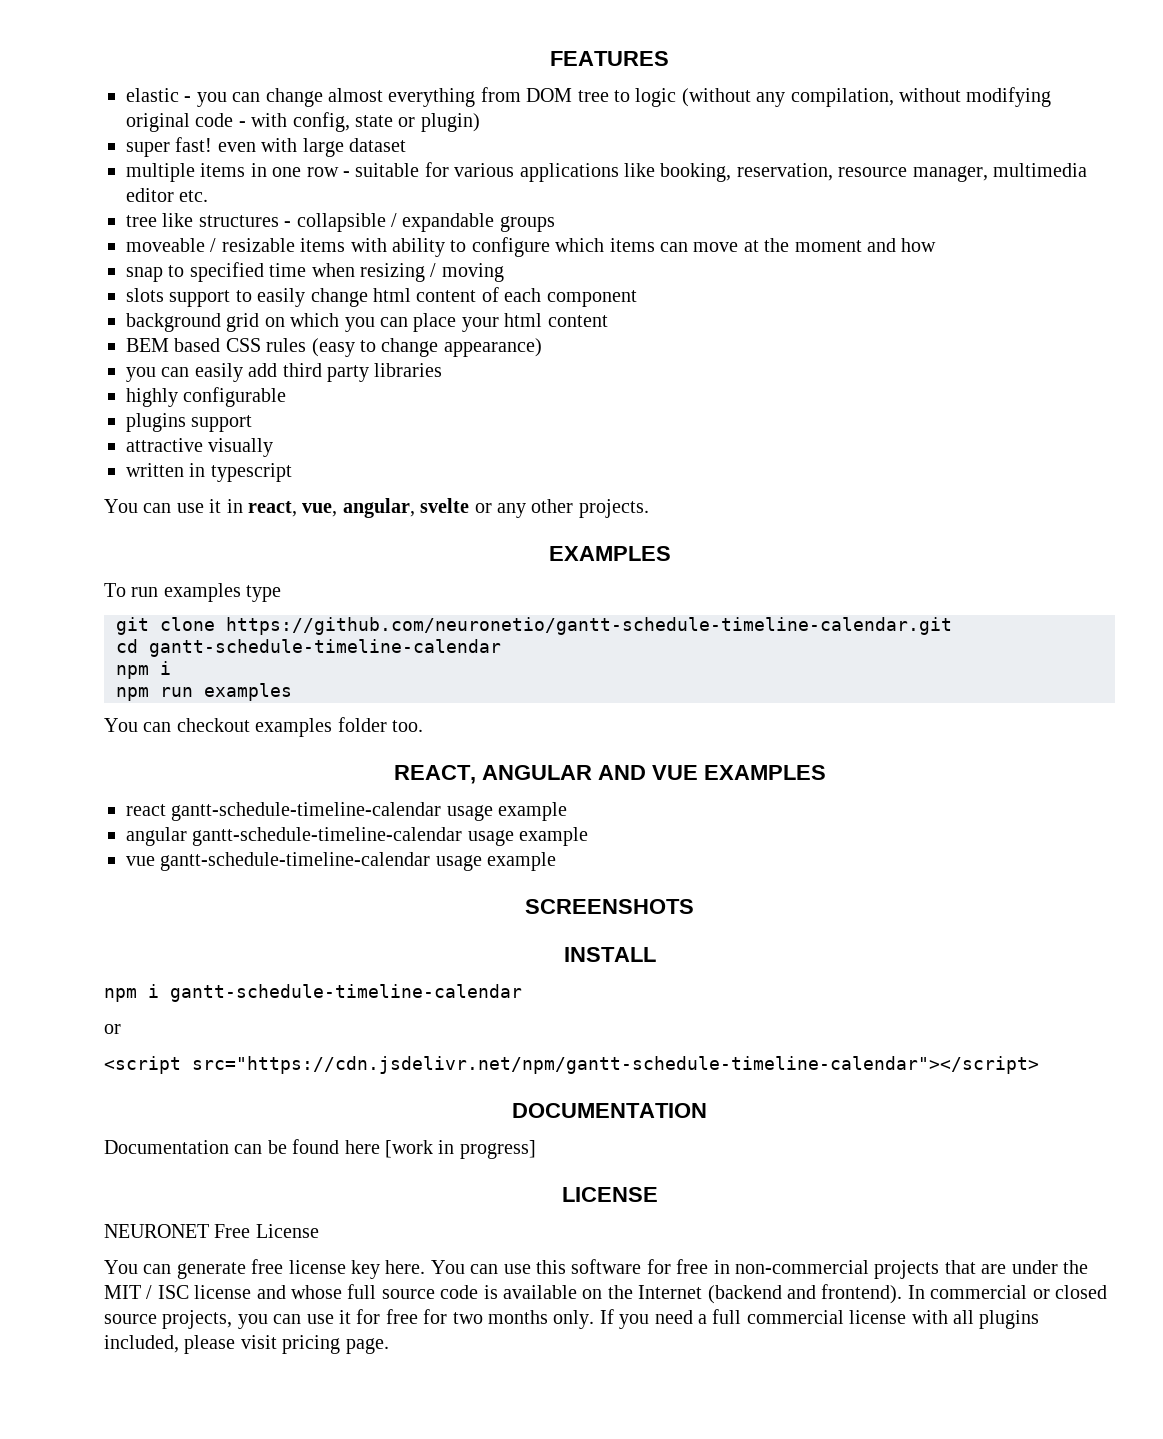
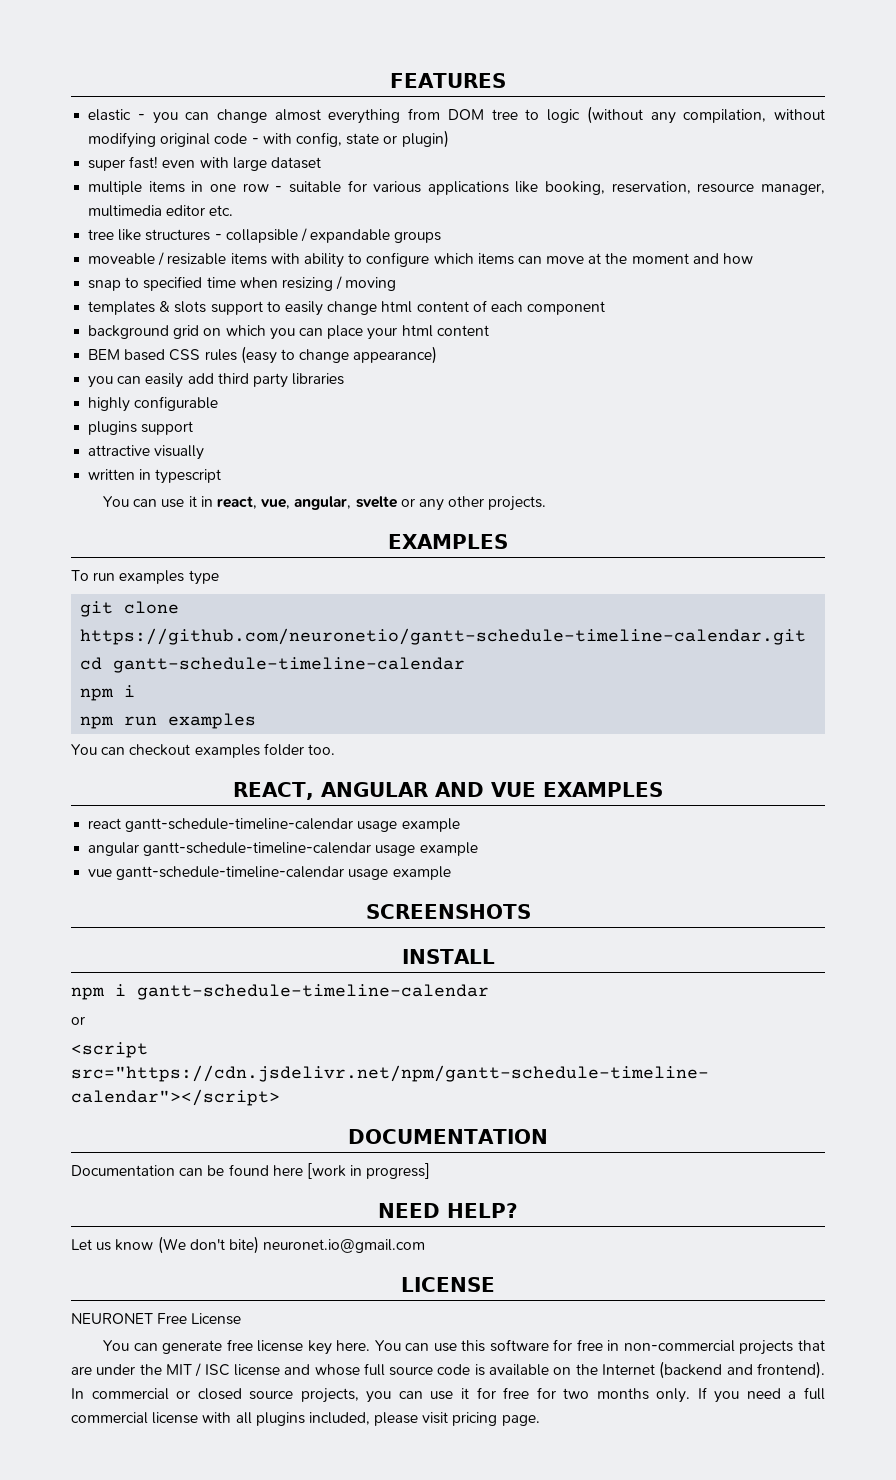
- slots support to easily change html content of each component
+ templates & slots support to easily change html content of each component
+ NEED HELP?
+ Let us know (We don't bite) neuronet.io@gmail.com

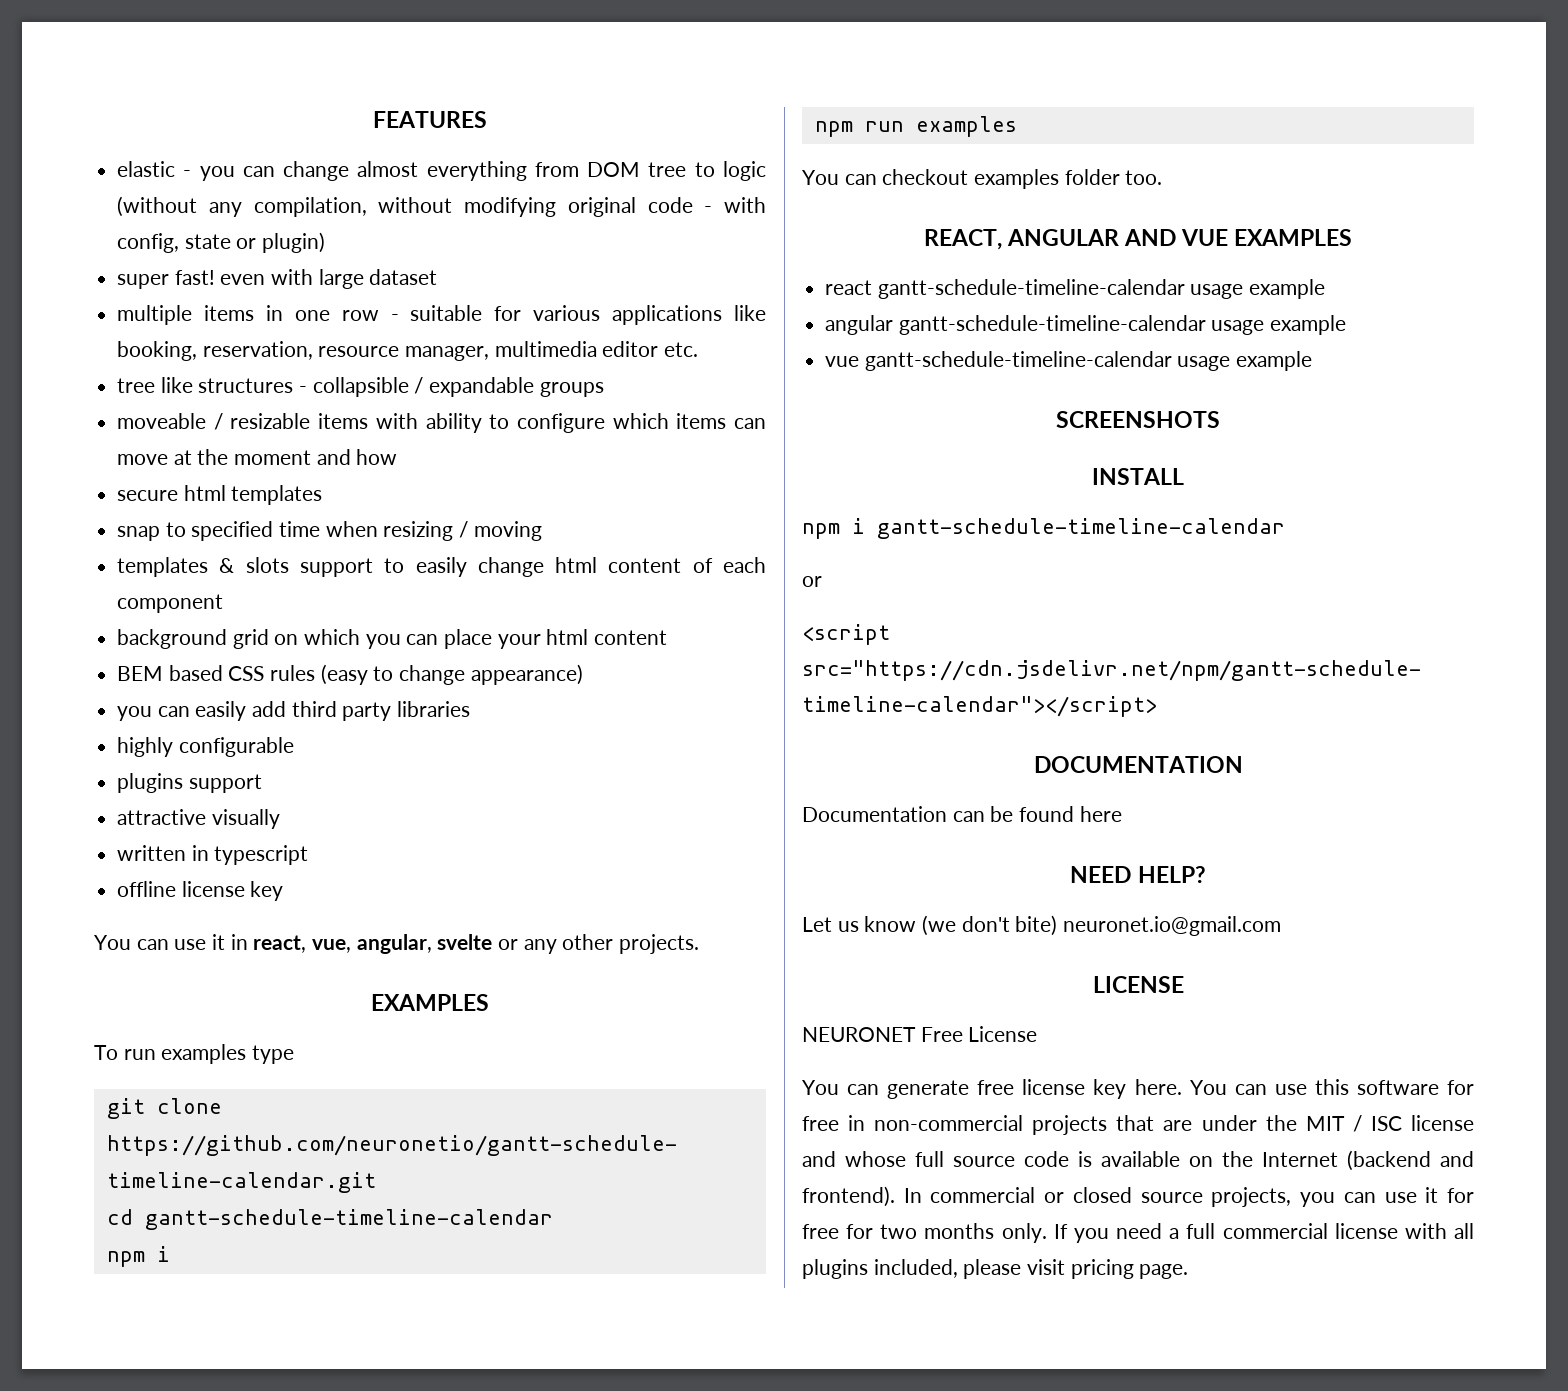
+ secure html templates
+ offline license key
- Documentation can be found here [work in progress]
+ Documentation can be found here
- Let us know (We don't bite) neuronet.io@gmail.com
+ Let us know (we don't bite) neuronet.io@gmail.com

